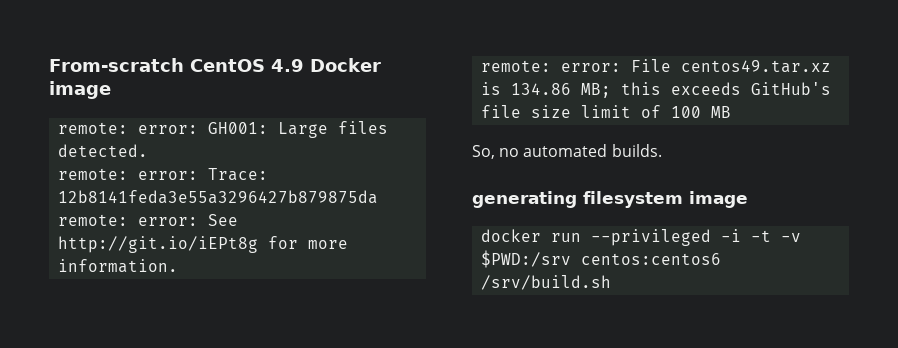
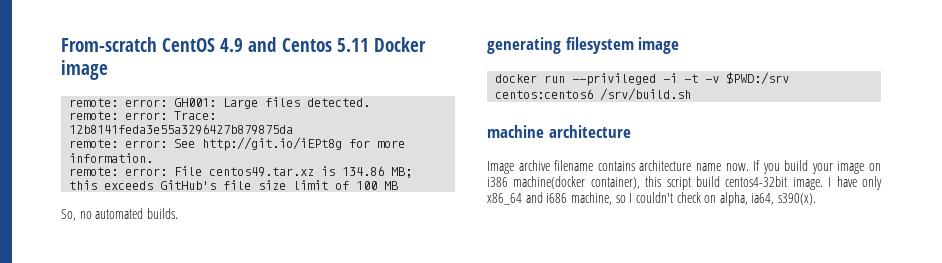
- From-scratch CentOS 4.9 Docker image
+ From-scratch CentOS 4.9 and Centos 5.11 Docker image
+ machine architecture
+ Image archive filename contains architecture name now. If you build your image on i386 machine(docker container), this script build centos4-32bit image. I have only x86_64 and i686 machine, so I couldn't check on alpha, ia64, s390(x).

